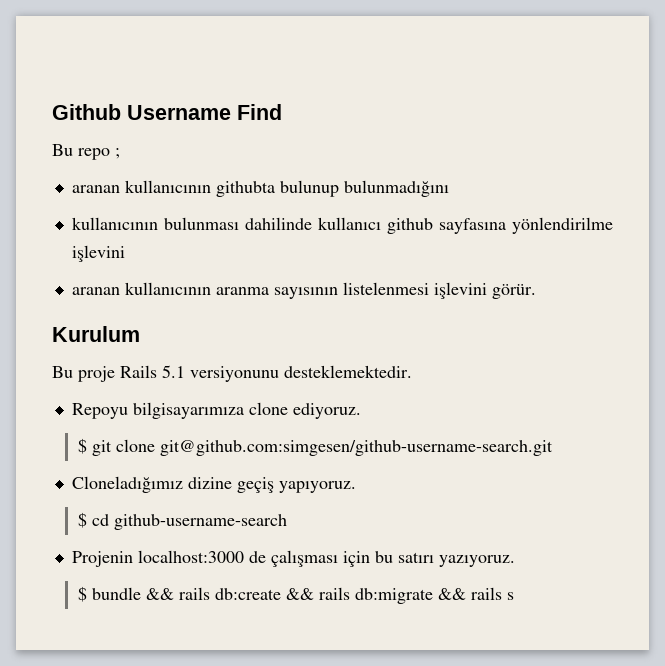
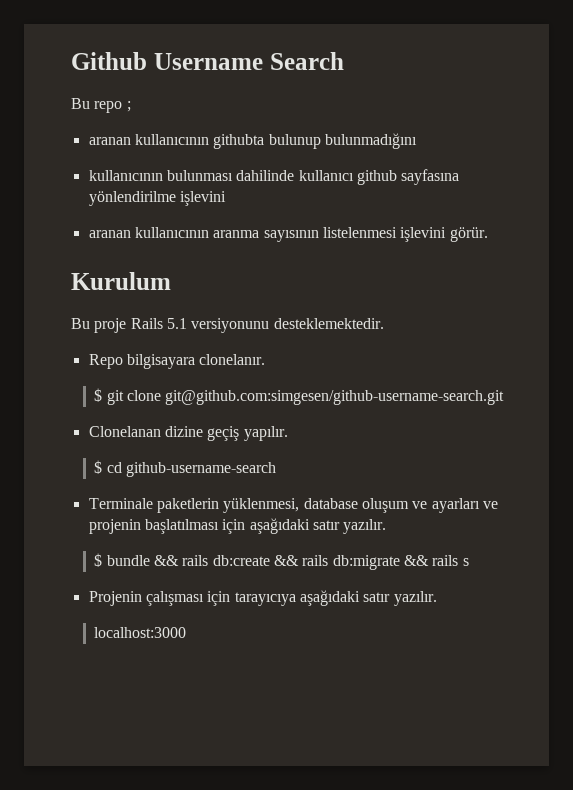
- Github Username Find
+ Github Username Search
- Repoyu bilgisayarımıza clone ediyoruz.
+ Repo bilgisayara clonelanır.
- Cloneladığımız dizine geçiş yapıyoruz.
+ Clonelanan dizine geçiş yapılır.
- Projenin localhost:3000 de çalışması için bu satırı yazıyoruz.
+ Terminale paketlerin yüklenmesi, database oluşum ve ayarları ve projenin başlatılması için aşağıdaki satır yazılır.
+ Projenin çalışması için tarayıcıya aşağıdaki satır yazılır.
+ localhost:3000

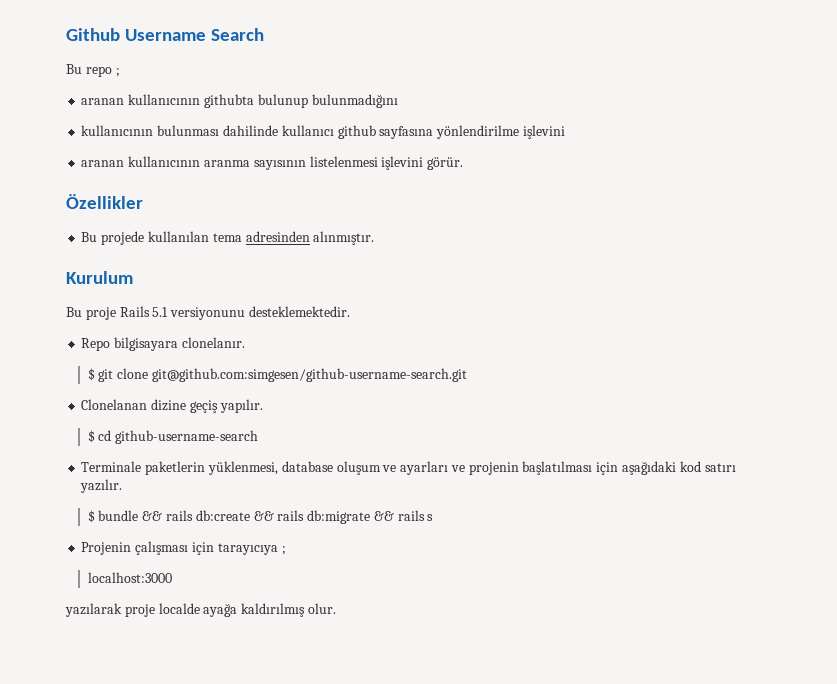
+ Özellikler
+ Bu projede kullanılan tema adresinden alınmıştır.
- Terminale paketlerin yüklenmesi, database oluşum ve ayarları ve projenin başlatılması için aşağıdaki satır yazılır.
+ Terminale paketlerin yüklenmesi, database oluşum ve ayarları ve projenin başlatılması için aşağıdaki kod satırı yazılır.
- Projenin çalışması için tarayıcıya aşağıdaki satır yazılır.
+ Projenin çalışması için tarayıcıya ;
  localhost:3000
+ yazılarak proje localde ayağa kaldırılmış olur.

